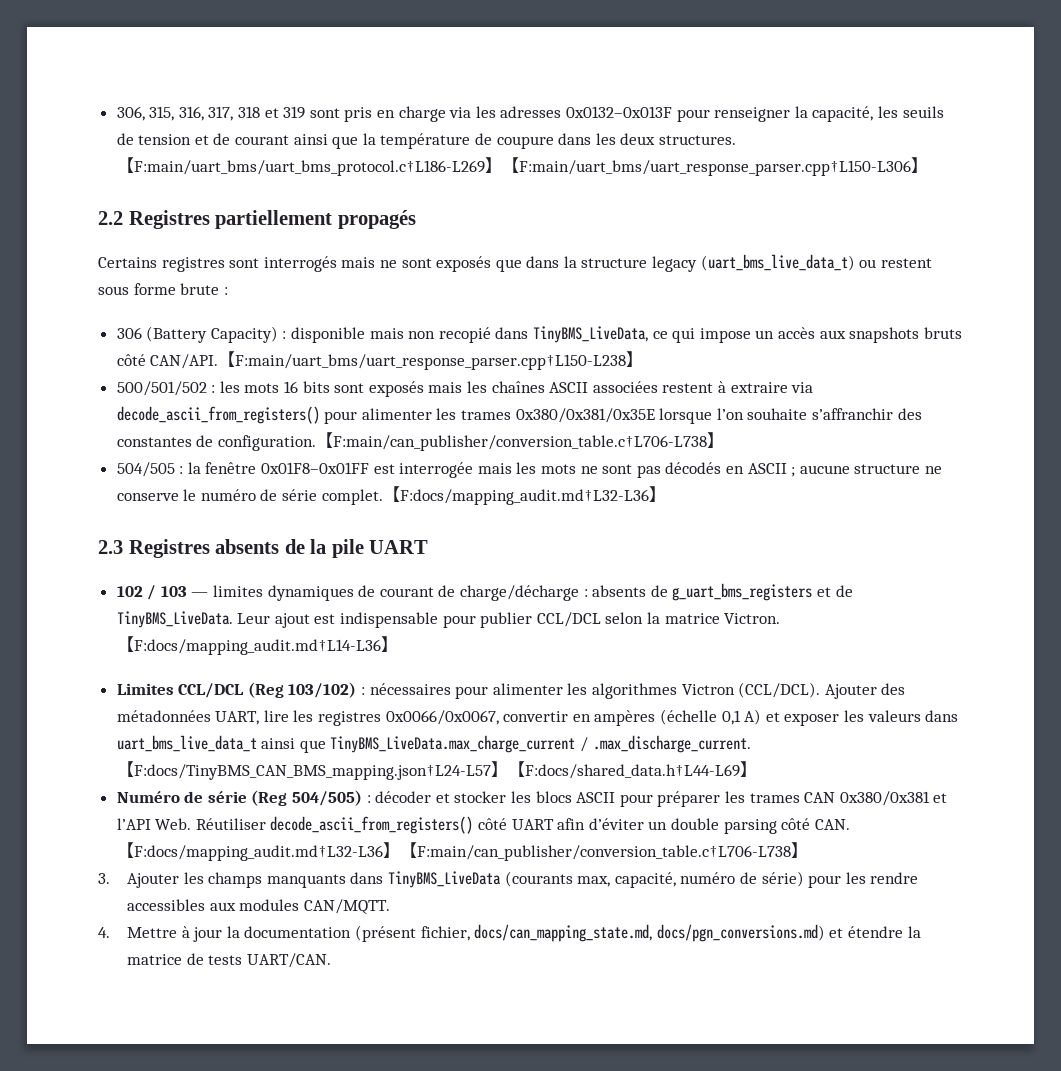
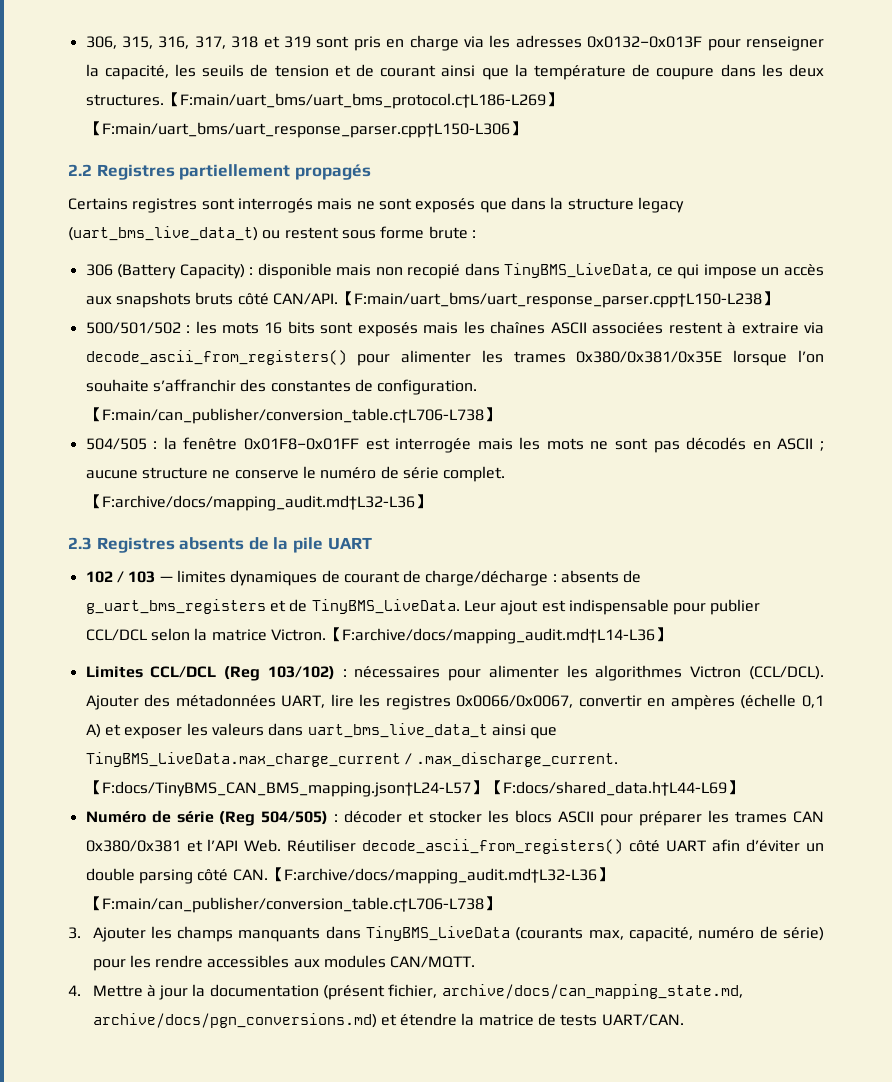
- 504/505 : la fenêtre 0x01F8–0x01FF est interrogée mais les mots ne sont pas décodés en ASCII ; aucune structure ne conserve le numéro de série complet.【F:docs/mapping_audit.md†L32-L36】
+ 504/505 : la fenêtre 0x01F8–0x01FF est interrogée mais les mots ne sont pas décodés en ASCII ; aucune structure ne conserve le numéro de série complet.【F:archive/docs/mapping_audit.md†L32-L36】
- 【F:docs/mapping_audit.md†L14-L36】
+ 【F:archive/docs/mapping_audit.md†L14-L36】
- Numéro de série (Reg 504/505) : décoder et stocker les blocs ASCII pour préparer les trames CAN 0x380/0x381 et l’API Web. Réutiliser decode_ascii_from_registers() côté UART afin d’éviter un double parsing côté CAN.【F:docs/mapping_audit.md†L32-L36】【F:main/can_publisher/conversion_table.c†L706-L738】
+ Numéro de série (Reg 504/505) : décoder et stocker les blocs ASCII pour préparer les trames CAN 0x380/0x381 et l’API Web. Réutiliser decode_ascii_from_registers() côté UART afin d’éviter un double parsing côté CAN.【F:archive/docs/mapping_audit.md†L32-L36】【F:main/can_publisher/conversion_table.c†L706-L738】
- 4. Mettre à jour la documentation (présent fichier, docs/can_mapping_state.md, docs/pgn_conversions.md) et étendre la matrice de tests UART/CAN.
+ 4. Mettre à jour la documentation (présent fichier, archive/docs/can_mapping_state.md, archive/docs/pgn_conversions.md) et étendre la matrice de tests UART/CAN.

